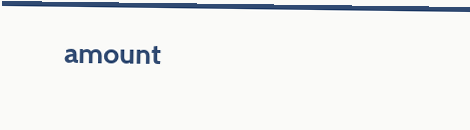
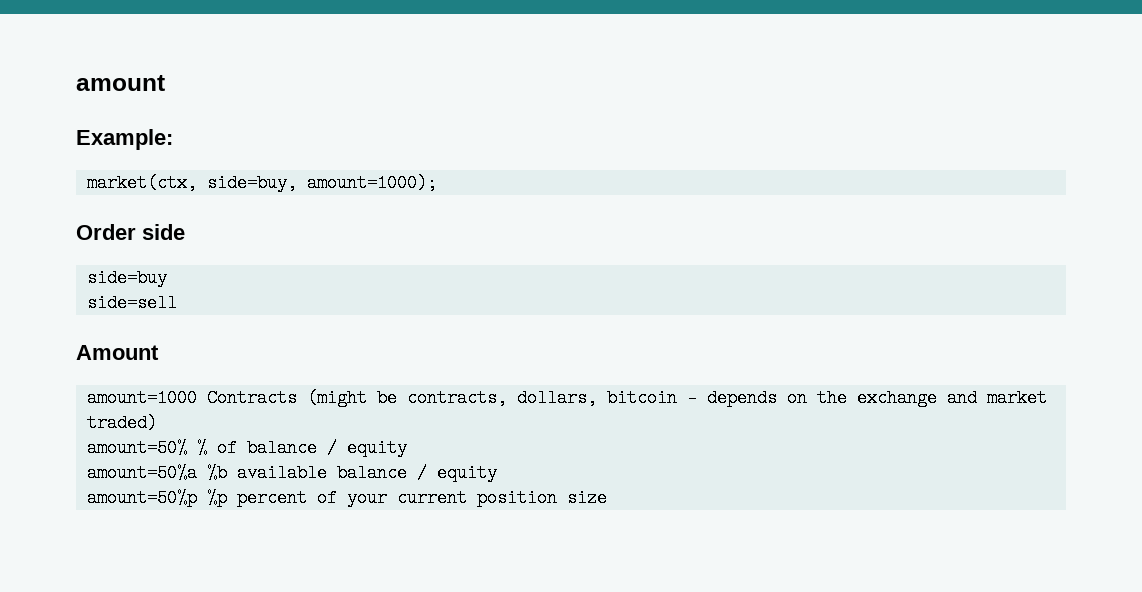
+ Example:
+ market(ctx, side=buy, amount=1000);
+ Order side
+ side=buy
+ side=sell
+ Amount
+ amount=1000 Contracts (might be contracts, dollars, bitcoin - depends on the exchange and market traded)
+ amount=50% % of balance / equity
+ amount=50%a %b available balance / equity
+ amount=50%p %p percent of your current position size

